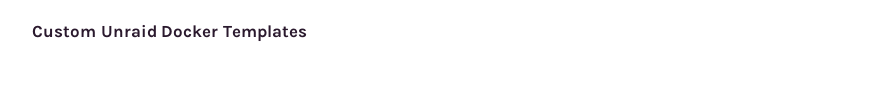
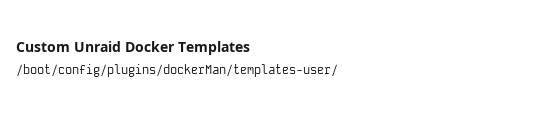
+ /boot/config/plugins/dockerMan/templates-user/

